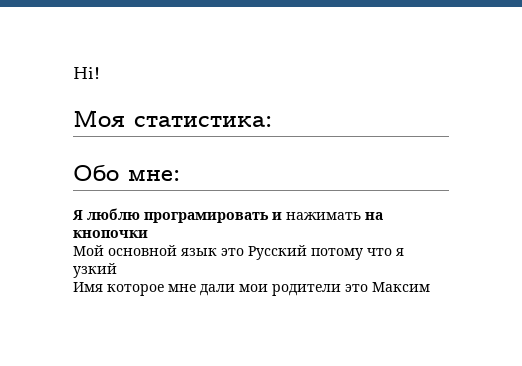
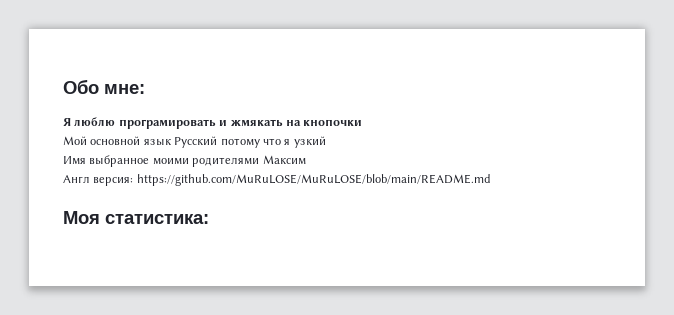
- Hi!
- Моя статистика:
- Я люблю програмировать и нажимать на кнопочки
+ Я люблю програмировать и жмякать на кнопочки
- Мой основной язык это Русский потому что я узкий
+ Мой основной язык Русский потому что я узкий
- Имя которое мне дали мои родители это Максим
+ Имя выбранное моими родителями Максим
+ Англ версия: https://github.com/MuRuLOSE/MuRuLOSE/blob/main/README.md
+ Моя статистика:

